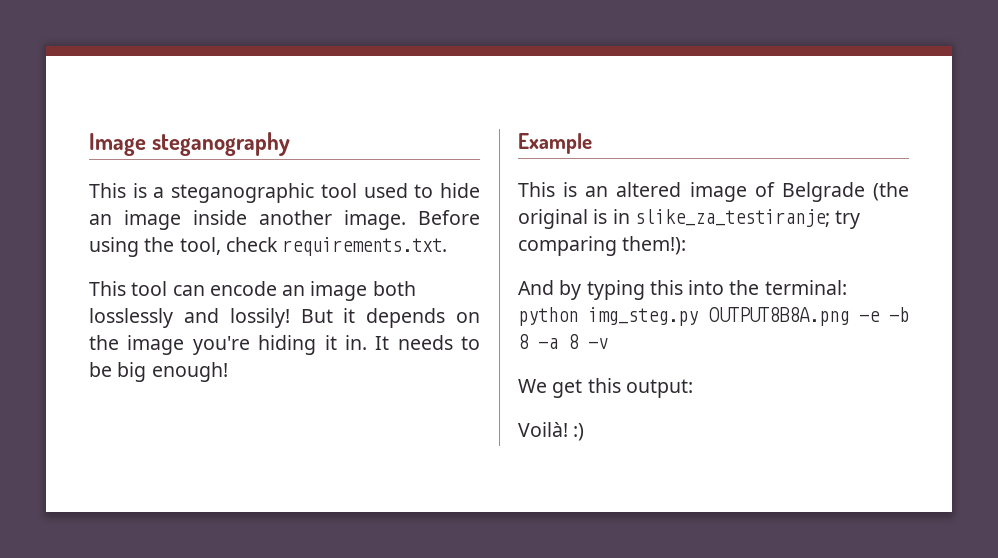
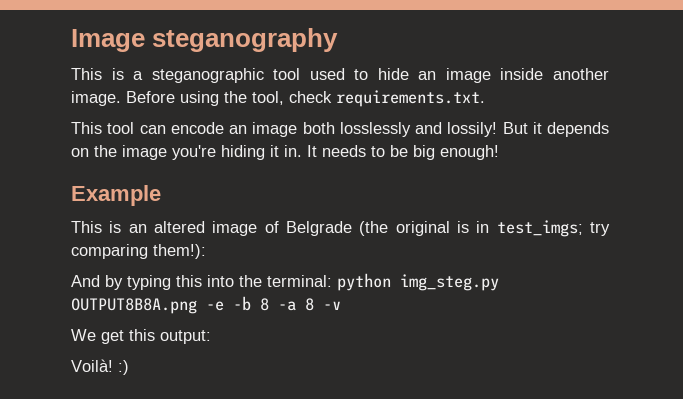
- This is an altered image of Belgrade (the original is in slike_za_testiranje; try comparing them!):
+ This is an altered image of Belgrade (the original is in test_imgs; try comparing them!):

